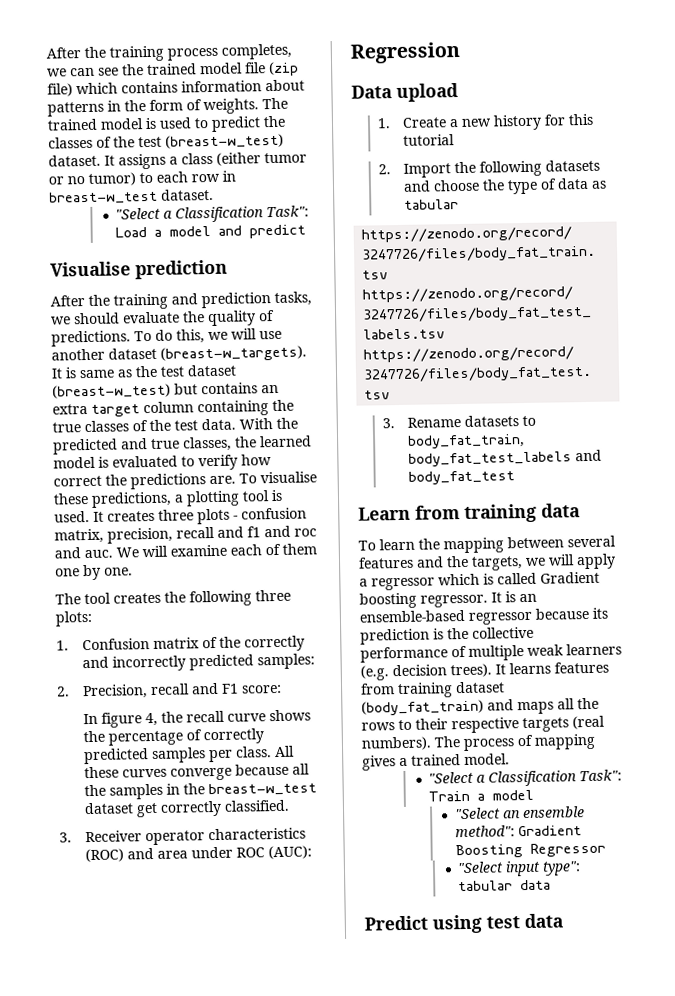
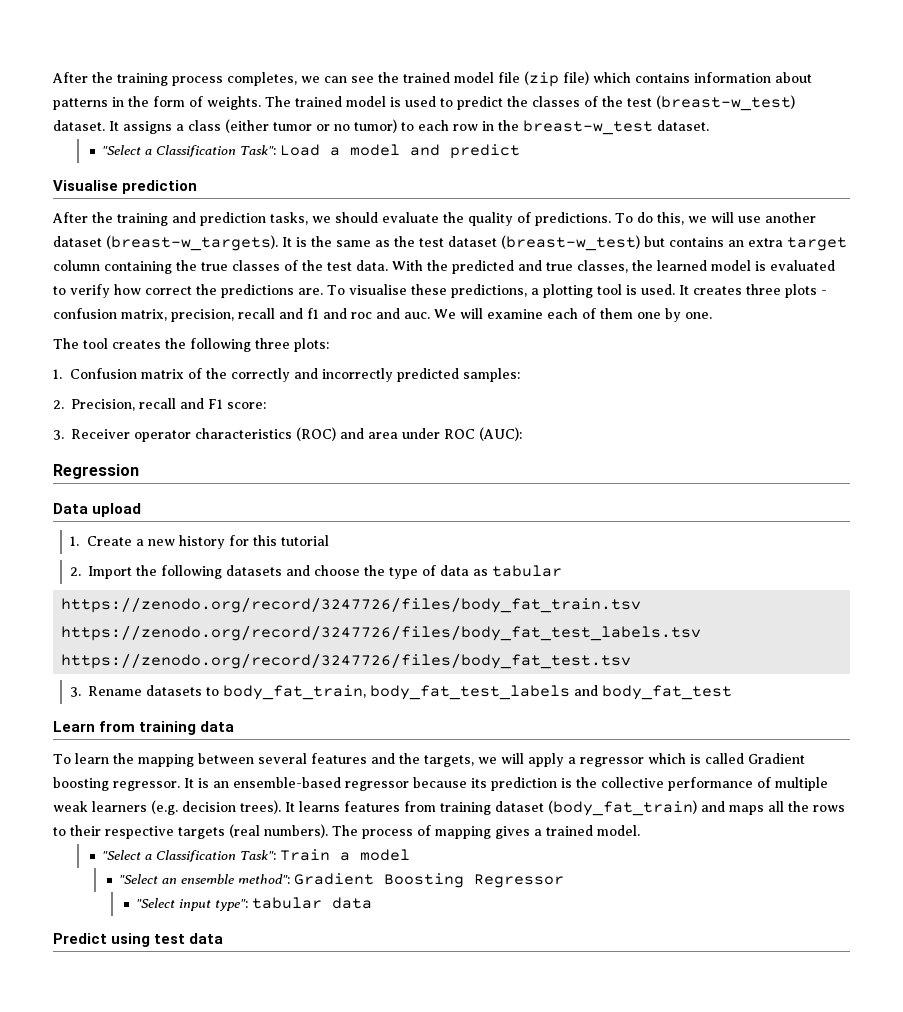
- It assigns a class (either tumor or no tumor) to each row in breast-w_test dataset.
+ It assigns a class (either tumor or no tumor) to each row in the breast-w_test dataset.
- It is same as the test dataset (breast-w_test) but contains an extra target column containing the true classes of the test data.
+ It is the same as the test dataset (breast-w_test) but contains an extra target column containing the true classes of the test data.
- In figure 4, the recall curve shows the percentage of correctly predicted samples per class. All these curves converge because all the samples in the breast-w_test dataset get correctly classified.

